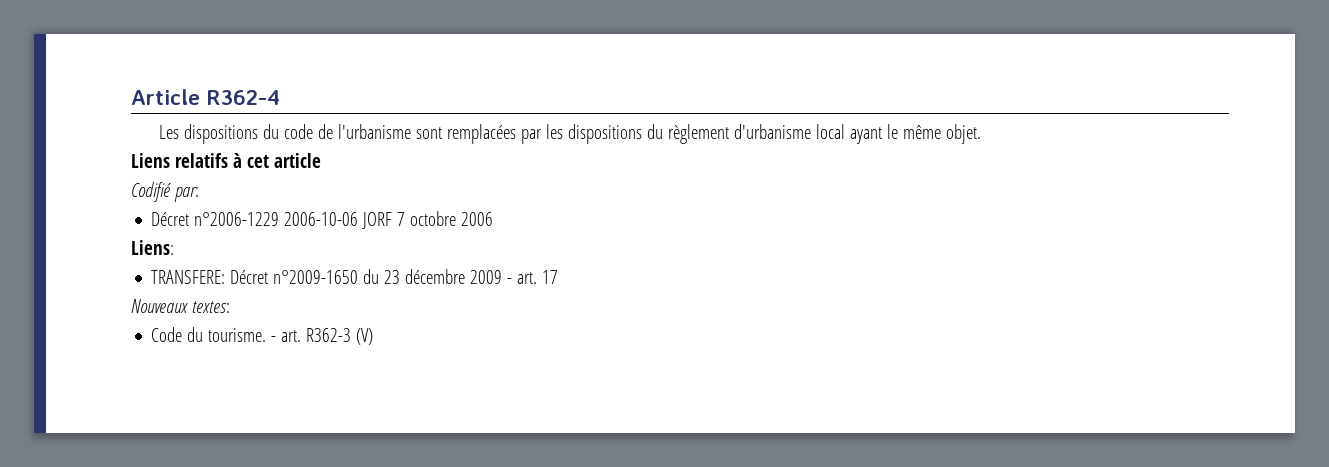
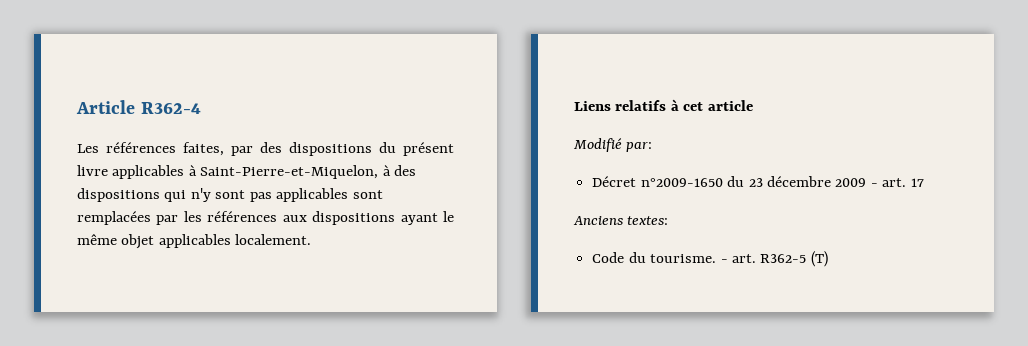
- Les dispositions du code de l'urbanisme sont remplacées par les dispositions du règlement d'urbanisme local ayant le même objet.
+ Les références faites, par des dispositions du présent livre applicables à Saint-Pierre-et-Miquelon, à des dispositions qui n'y sont pas applicables sont remplacées par les références aux dispositions ayant le même objet applicables localement.
- Codifié par:
+ Modifié par:
- Décret n°2006-1229 2006-10-06 JORF 7 octobre 2006
- Liens:
- TRANSFERE: Décret n°2009-1650 du 23 décembre 2009 - art. 17
+ Décret n°2009-1650 du 23 décembre 2009 - art. 17
- Nouveaux textes:
+ Anciens textes:
- - art. R362-3 (V)
+ - art. R362-5 (T)

